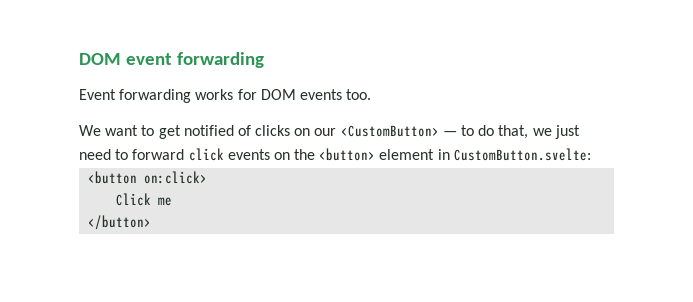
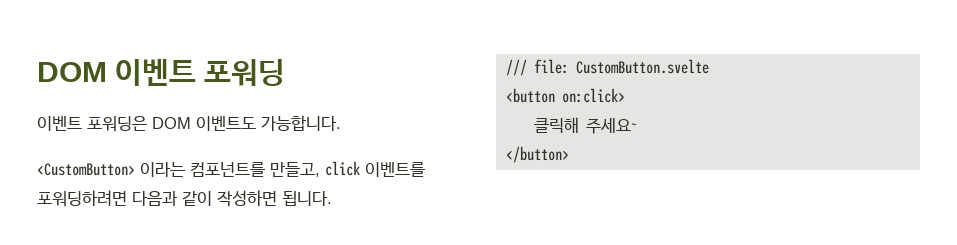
- DOM event forwarding
- Event forwarding works for DOM events too.
- We want to get notified of clicks on our <CustomButton> — to do that, we just need to forward click events on the <button> element in CustomButton.svelte:
+ DOM 이벤트 포워딩
+ 이벤트 포워딩은 DOM 이벤트도 가능합니다.
+ <CustomButton> 이라는 컴포넌트를 만들고, click 이벤트를 포워딩하려면 다음과 같이 작성하면 됩니다.
+ /// file: CustomButton.svelte
- Click me
+ 클릭해 주세요~

